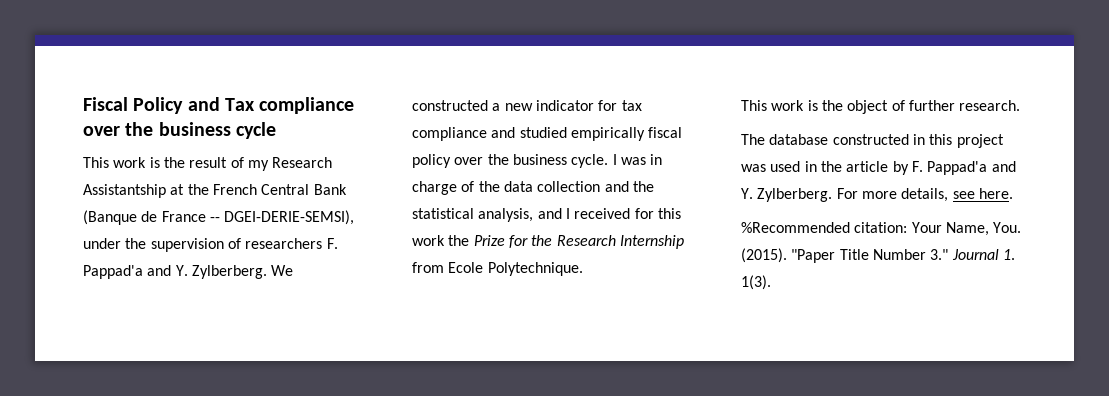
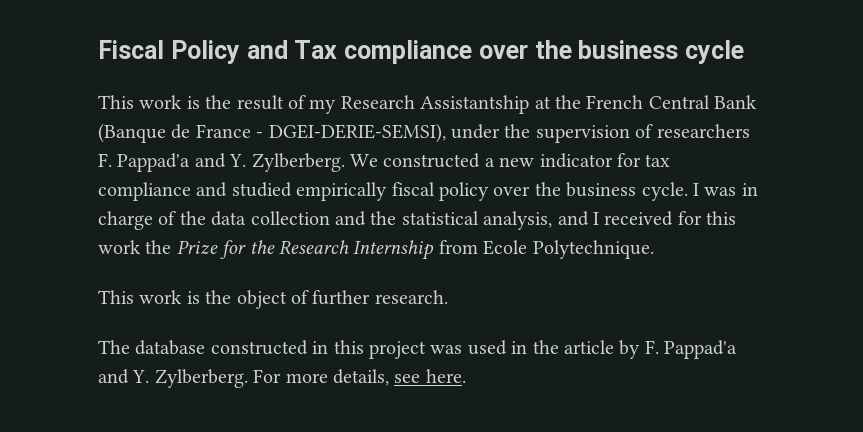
- This work is the result of my Research Assistantship at the French Central Bank (Banque de France -- DGEI-DERIE-SEMSI), under the supervision of researchers F. Pappad'a and Y. Zylberberg.
+ This work is the result of my Research Assistantship at the French Central Bank (Banque de France - DGEI-DERIE-SEMSI), under the supervision of researchers F. Pappad'a and Y. Zylberberg.
- %Recommended citation: Your Name, You. (2015). "Paper Title Number 3." Journal 1. 1(3).

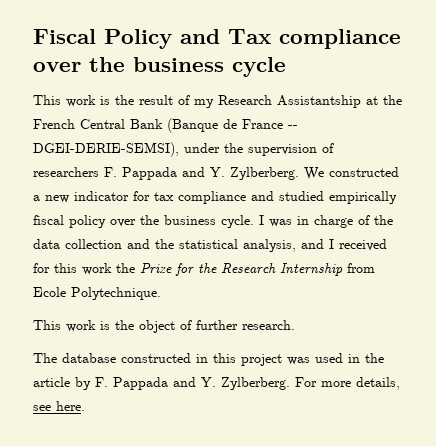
- This work is the result of my Research Assistantship at the French Central Bank (Banque de France - DGEI-DERIE-SEMSI), under the supervision of researchers F. Pappad'a and Y. Zylberberg.
+ This work is the result of my Research Assistantship at the French Central Bank (Banque de France -- DGEI-DERIE-SEMSI), under the supervision of researchers F. Pappada and Y. Zylberberg.
- The database constructed in this project was used in the article by F. Pappad'a and Y. Zylberberg.
+ The database constructed in this project was used in the article by F. Pappada and Y. Zylberberg.

